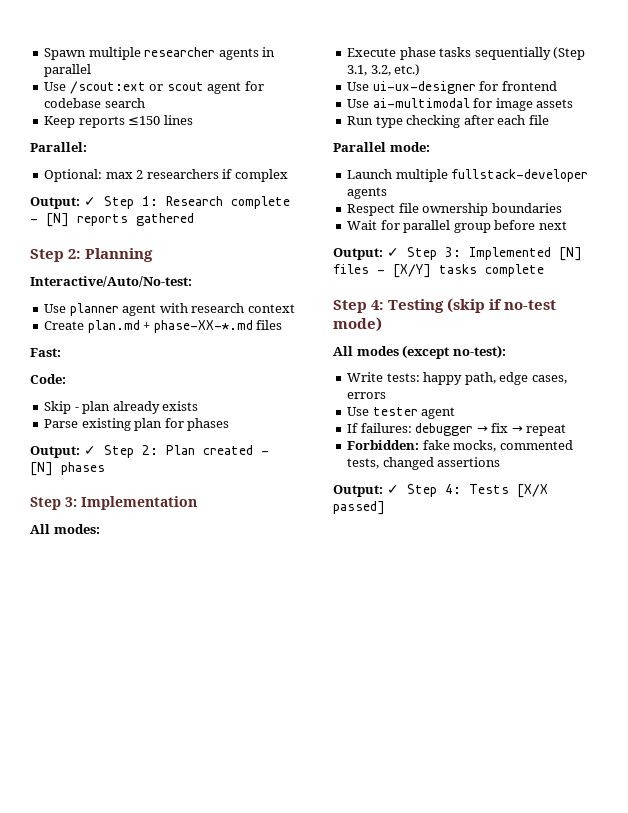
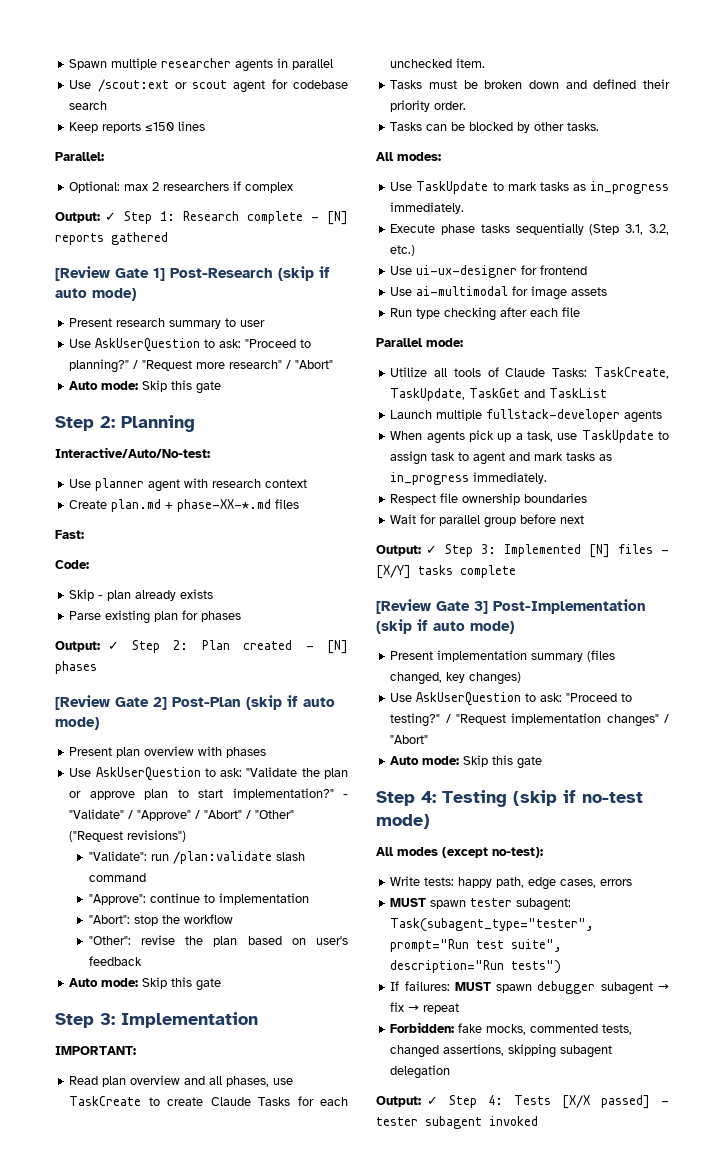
+ [Review Gate 1] Post-Research (skip if auto mode)
+ Present research summary to user
+ Use AskUserQuestion to ask: "Proceed to planning?" / "Request more research" / "Abort"
+ Auto mode: Skip this gate
+ [Review Gate 2] Post-Plan (skip if auto mode)
+ Present plan overview with phases
+ Use AskUserQuestion to ask: "Validate the plan or approve plan to start implementation?" - "Validate" / "Approve" / "Abort" / "Other" ("Request revisions")
+ "Validate": run /plan:validate slash command
+ "Approve": continue to implementation
+ "Abort": stop the workflow
+ "Other": revise the plan based on user's feedback
+ Auto mode: Skip this gate
  Step 3: Implementation
+ IMPORTANT:
+ Read plan overview and all phases, use TaskCreate to create Claude Tasks for each unchecked item.
+ Tasks must be broken down and defined their priority order.
+ Tasks can be blocked by other tasks.
  All modes:
+ Use TaskUpdate to mark tasks as in_progress immediately.
+ Utilize all tools of Claude Tasks: TaskCreate, TaskUpdate, TaskGet and TaskList
  Launch multiple fullstack-developer agents
+ When agents pick up a task, use TaskUpdate to assign task to agent and mark tasks as in_progress immediately.
+ [Review Gate 3] Post-Implementation (skip if auto mode)
+ Present implementation summary (files changed, key changes)
+ Use AskUserQuestion to ask: "Proceed to testing?" / "Request implementation changes" / "Abort"
+ Auto mode: Skip this gate
- Use tester agent
- If failures: debugger → fix → repeat
+ MUST spawn tester subagent: Task(subagent_type="tester", prompt="Run test suite", description="Run tests")
+ If failures: MUST spawn debugger subagent → fix → repeat
- Forbidden: fake mocks, commented tests, changed assertions
+ Forbidden: fake mocks, commented tests, changed assertions, skipping subagent delegation
- Output: ✓ Step 4: Tests [X/X passed]
+ Output: ✓ Step 4: Tests [X/X passed] - tester subagent invoked

